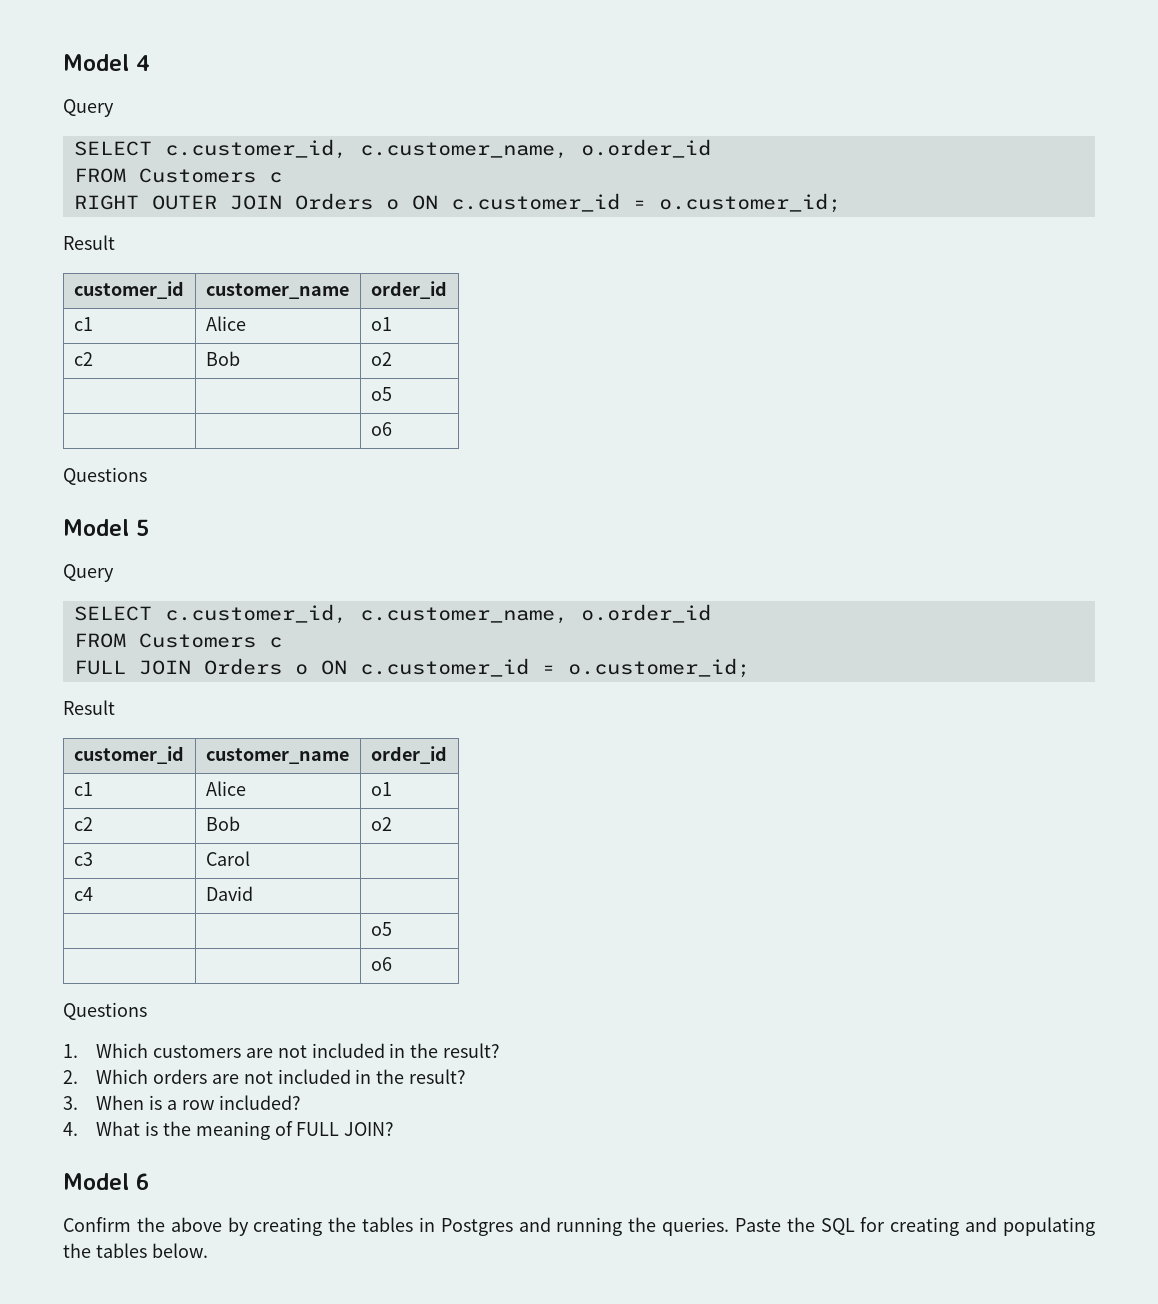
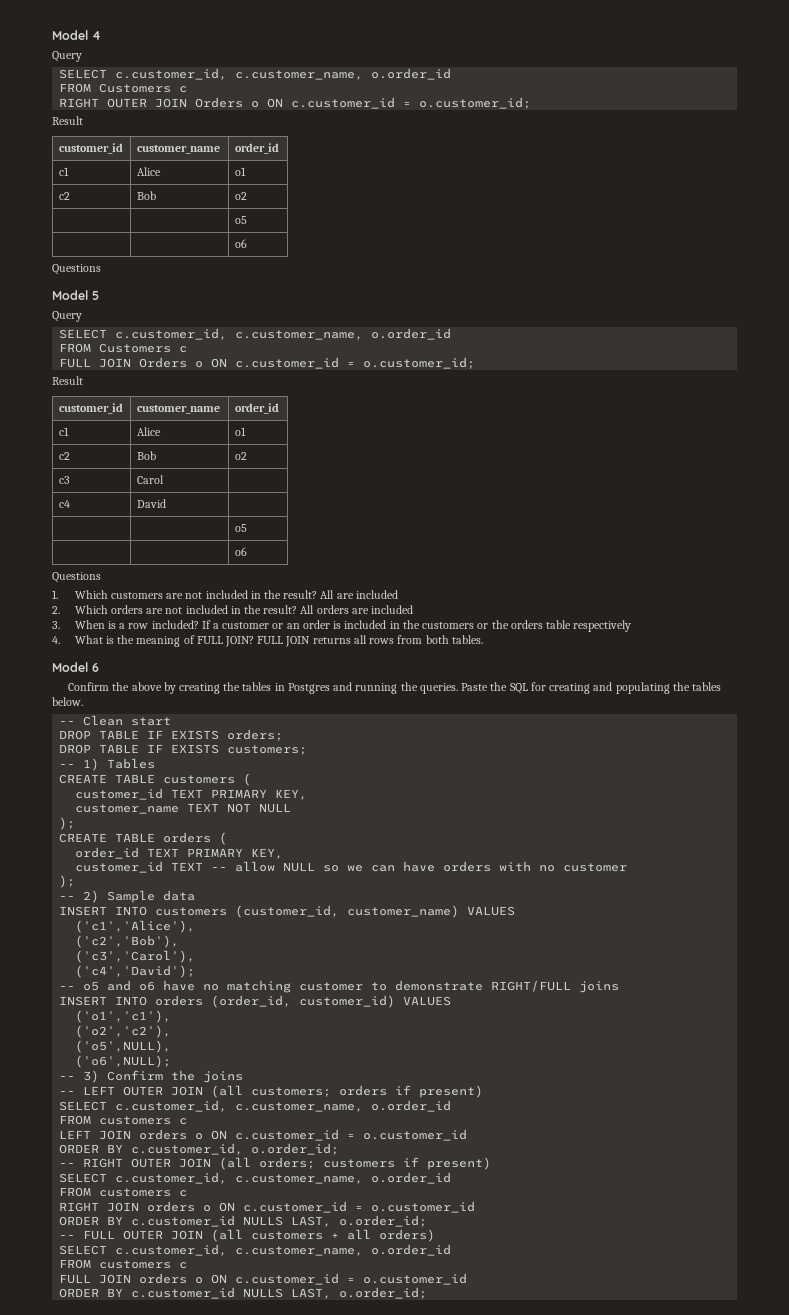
+ All are included
+ All orders are included
+ If a customer or an order is included in the customers or the orders table respectively
+ FULL JOIN returns all rows from both tables.
+ -- Clean start
+ DROP TABLE IF EXISTS orders;
+ DROP TABLE IF EXISTS customers;
+ -- 1) Tables
+ CREATE TABLE customers (
+ customer_id TEXT PRIMARY KEY,
+ customer_name TEXT NOT NULL
+ );
+ CREATE TABLE orders (
+ order_id TEXT PRIMARY KEY,
+ customer_id TEXT -- allow NULL so we can have orders with no customer
+ );
+ -- 2) Sample data
+ INSERT INTO customers (customer_id, customer_name) VALUES
+ ('c1','Alice'),
+ ('c2','Bob'),
+ ('c3','Carol'),
+ ('c4','David');
+ -- o5 and o6 have no matching customer to demonstrate RIGHT/FULL joins
+ INSERT INTO orders (order_id, customer_id) VALUES
+ ('o1','c1'),
+ ('o2','c2'),
+ ('o5',NULL),
+ ('o6',NULL);
+ -- 3) Confirm the joins
+ -- LEFT OUTER JOIN (all customers; orders if present)
+ SELECT c.customer_id, c.customer_name, o.order_id
+ FROM customers c
+ LEFT JOIN orders o ON c.customer_id = o.customer_id
+ ORDER BY c.customer_id, o.order_id;
+ -- RIGHT OUTER JOIN (all orders; customers if present)
+ SELECT c.customer_id, c.customer_name, o.order_id
+ FROM customers c
+ RIGHT JOIN orders o ON c.customer_id = o.customer_id
+ ORDER BY c.customer_id NULLS LAST, o.order_id;
+ -- FULL OUTER JOIN (all customers + all orders)
+ SELECT c.customer_id, c.customer_name, o.order_id
+ FROM customers c
+ FULL JOIN orders o ON c.customer_id = o.customer_id
+ ORDER BY c.customer_id NULLS LAST, o.order_id;

